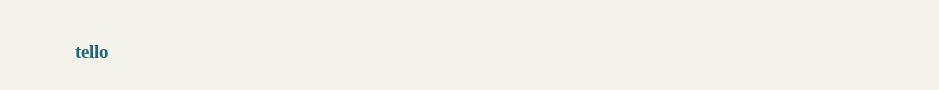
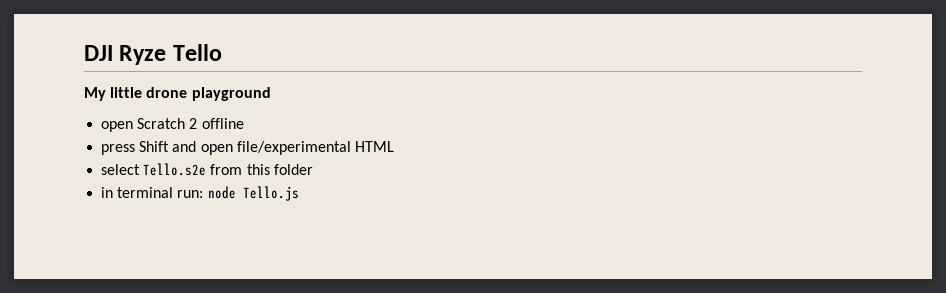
- tello
+ DJI Ryze Tello
+ My little drone playground
+ open Scratch 2 offline
+ press Shift and open file/experimental HTML
+ select Tello.s2e from this folder
+ in terminal run: node Tello.js

